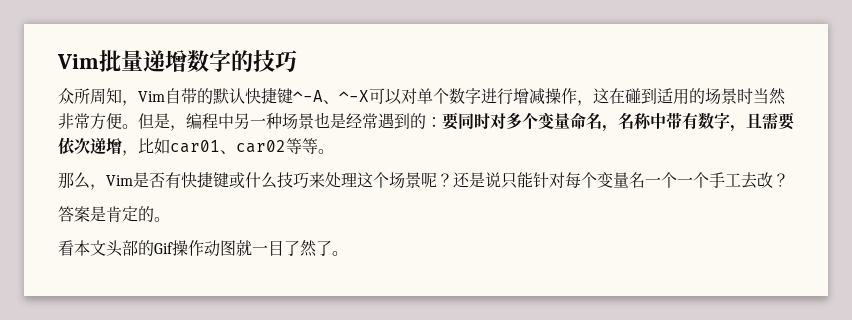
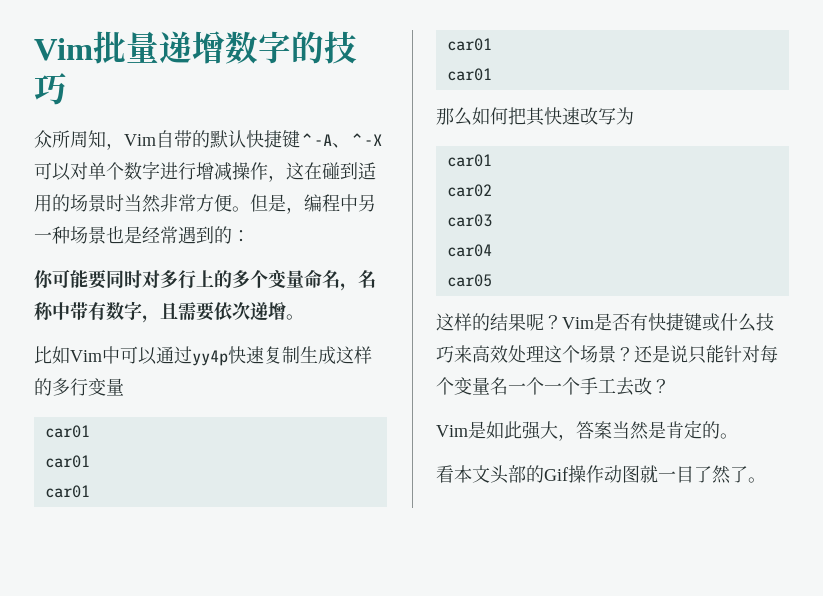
- 但是，编程中另一种场景也是经常遇到的：要同时对多个变量命名，名称中带有数字，且需要依次递增，比如car01、car02等等。
- 那么，Vim是否有快捷键或什么技巧来处理这个场景呢？
+ 但是，编程中另一种场景也是经常遇到的：
+ 你可能要同时对多行上的多个变量命名，名称中带有数字，且需要依次递增。
+ 比如Vim中可以通过yy4p快速复制生成这样的多行变量
+ car01
+ car01
+ car01
+ car01
+ car01
+ 那么如何把其快速改写为
+ car01
+ car02
+ car03
+ car04
+ car05
+ 这样的结果呢？Vim是否有快捷键或什么技巧来高效处理这个场景？
- 答案是肯定的。
+ Vim是如此强大，答案当然是肯定的。

